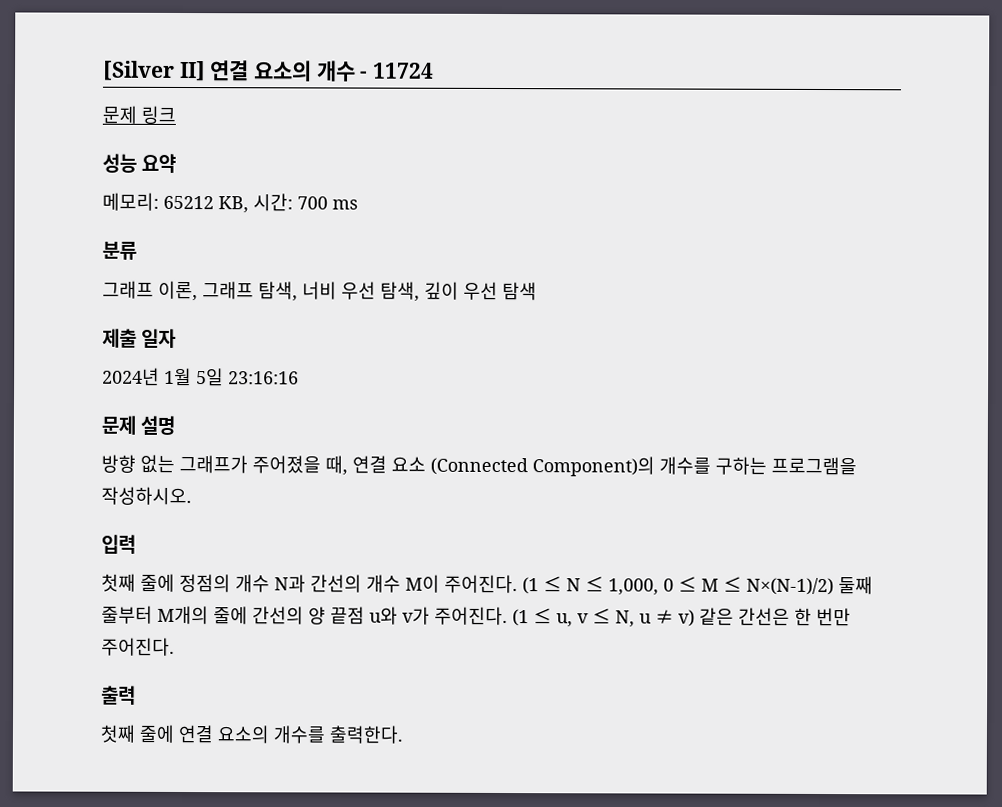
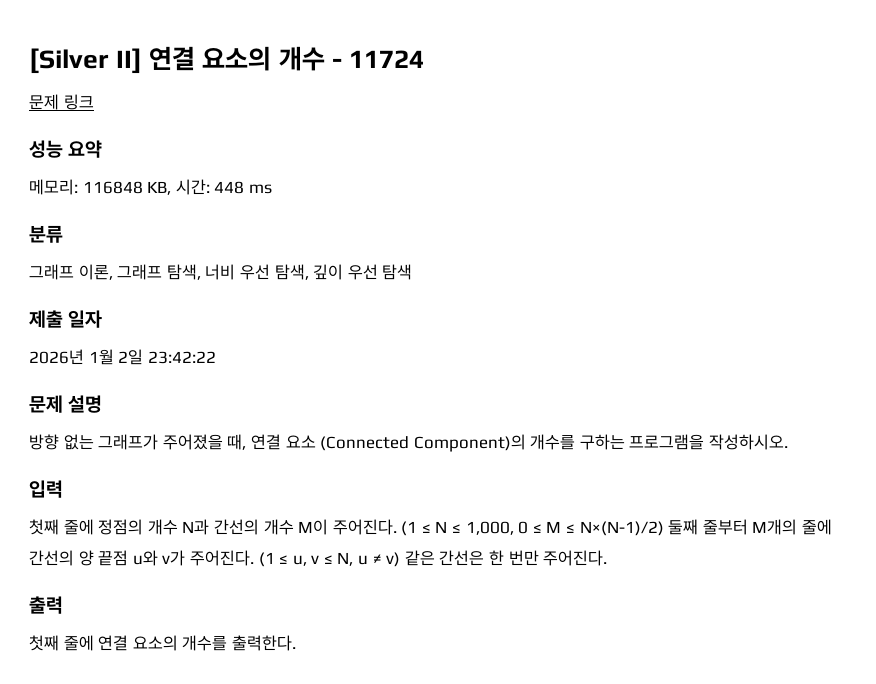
- 메모리: 65212 KB, 시간: 700 ms
+ 메모리: 116848 KB, 시간: 448 ms
- 2024년 1월 5일 23:16:16
+ 2026년 1월 2일 23:42:22

